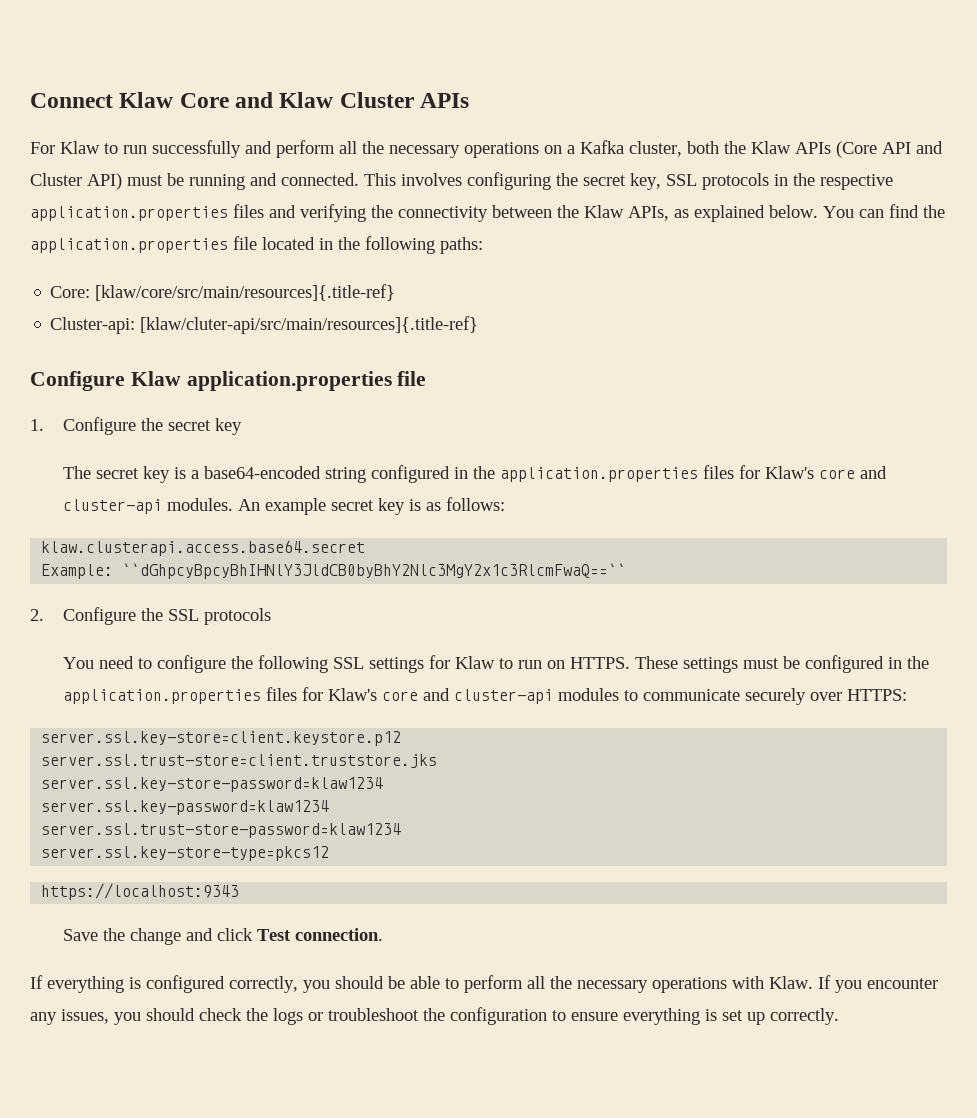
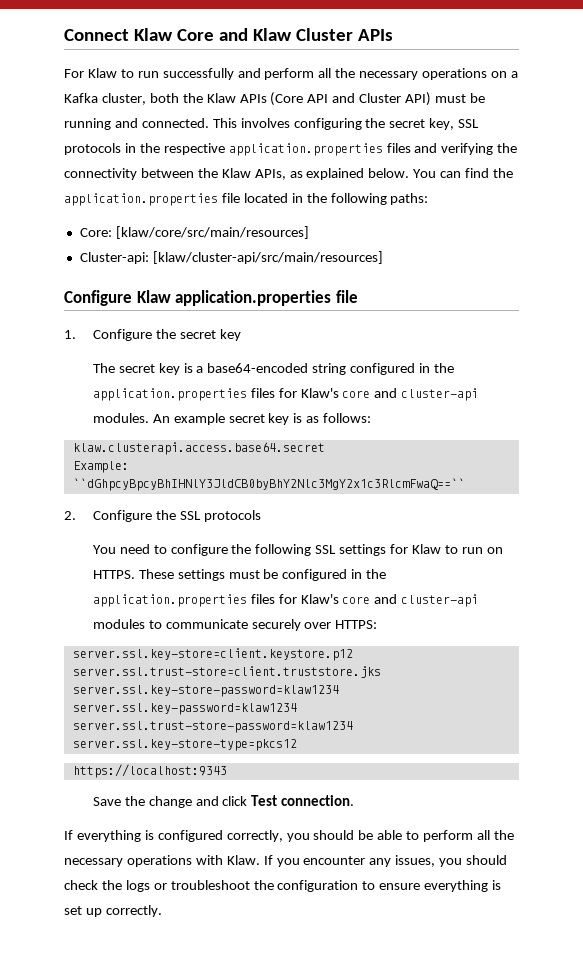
- Core: [klaw/core/src/main/resources]{.title-ref}
+ Core: [klaw/core/src/main/resources]
- Cluster-api: [klaw/cluter-api/src/main/resources]{.title-ref}
+ Cluster-api: [klaw/cluster-api/src/main/resources]

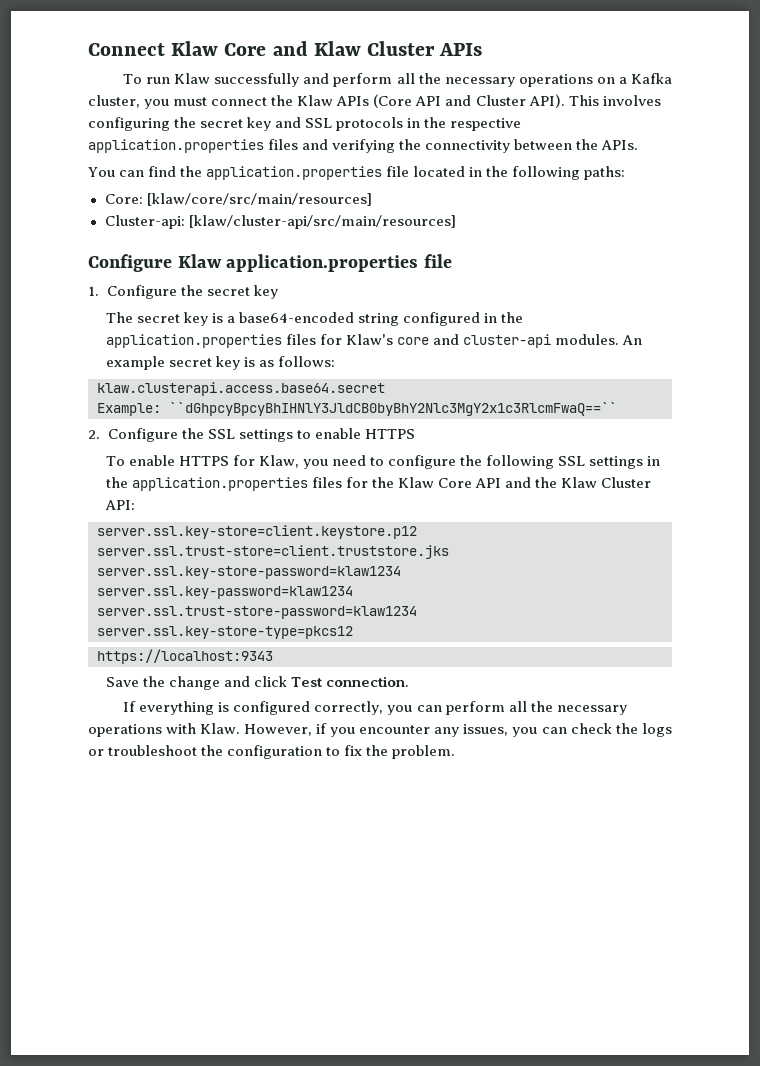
- For Klaw to run successfully and perform all the necessary operations on a Kafka cluster, both the Klaw APIs (Core API and Cluster API) must be running and connected.
+ To run Klaw successfully and perform all the necessary operations on a Kafka cluster, you must connect the Klaw APIs (Core API and Cluster API).
- This involves configuring the secret key, SSL protocols in the respective application.properties files and verifying the connectivity between the Klaw APIs, as explained below. You can find the application.properties file located in the following paths:
+ This involves configuring the secret key and SSL protocols in the respective application.properties files and verifying the connectivity between the APIs.
+ You can find the application.properties file located in the following paths:
- 2. Configure the SSL protocols
- You need to configure the following SSL settings for Klaw to run on HTTPS. These settings must be configured in the application.properties files for Klaw's core and cluster-api modules to communicate securely over HTTPS:
+ 2. Configure the SSL settings to enable HTTPS
+ To enable HTTPS for Klaw, you need to configure the following SSL settings in the application.properties files for the Klaw Core API and the Klaw Cluster API:
- If everything is configured correctly, you should be able to perform all the necessary operations with Klaw.
+ If everything is configured correctly, you can perform all the necessary operations with Klaw.
- If you encounter any issues, you should check the logs or troubleshoot the configuration to ensure everything is set up correctly.
+ However, if you encounter any issues, you can check the logs or troubleshoot the configuration to fix the problem.

